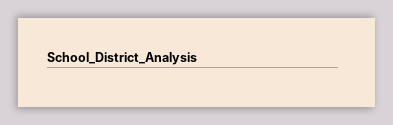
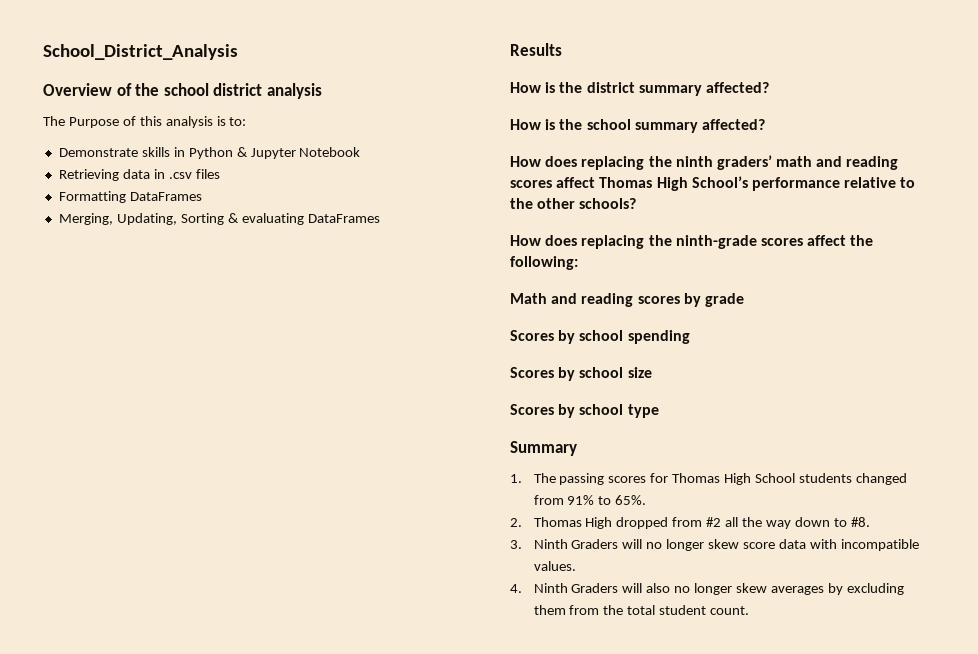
+ Overview of the school district analysis
+ The Purpose of this analysis is to:
+ Demonstrate skills in Python & Jupyter Notebook
+ Retrieving data in .csv files
+ Formatting DataFrames
+ Merging, Updating, Sorting & evaluating DataFrames
+ Results
+ How is the district summary affected?
+ How is the school summary affected?
+ How does replacing the ninth graders’ math and reading scores affect Thomas High School’s performance relative to the other schools?
+ How does replacing the ninth-grade scores affect the following:
+ Math and reading scores by grade
+ Scores by school spending
+ Scores by school size
+ Scores by school type
+ Summary
+ 1. The passing scores for Thomas High School students changed from 91% to 65%.
+ 2. Thomas High dropped from #2 all the way down to #8.
+ 3. Ninth Graders will no longer skew score data with incompatible values.
+ 4. Ninth Graders will also no longer skew averages by excluding them from the total student count.

